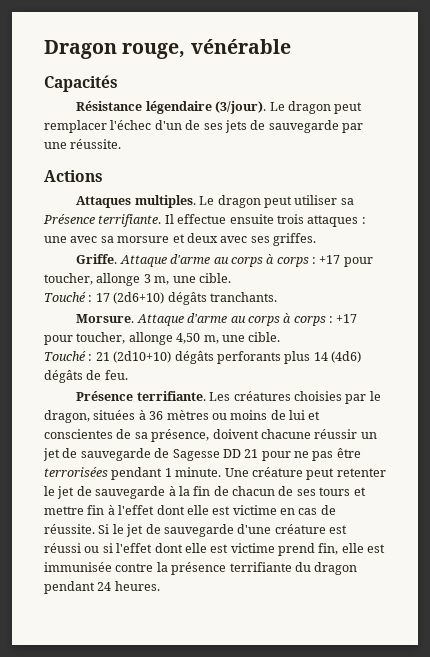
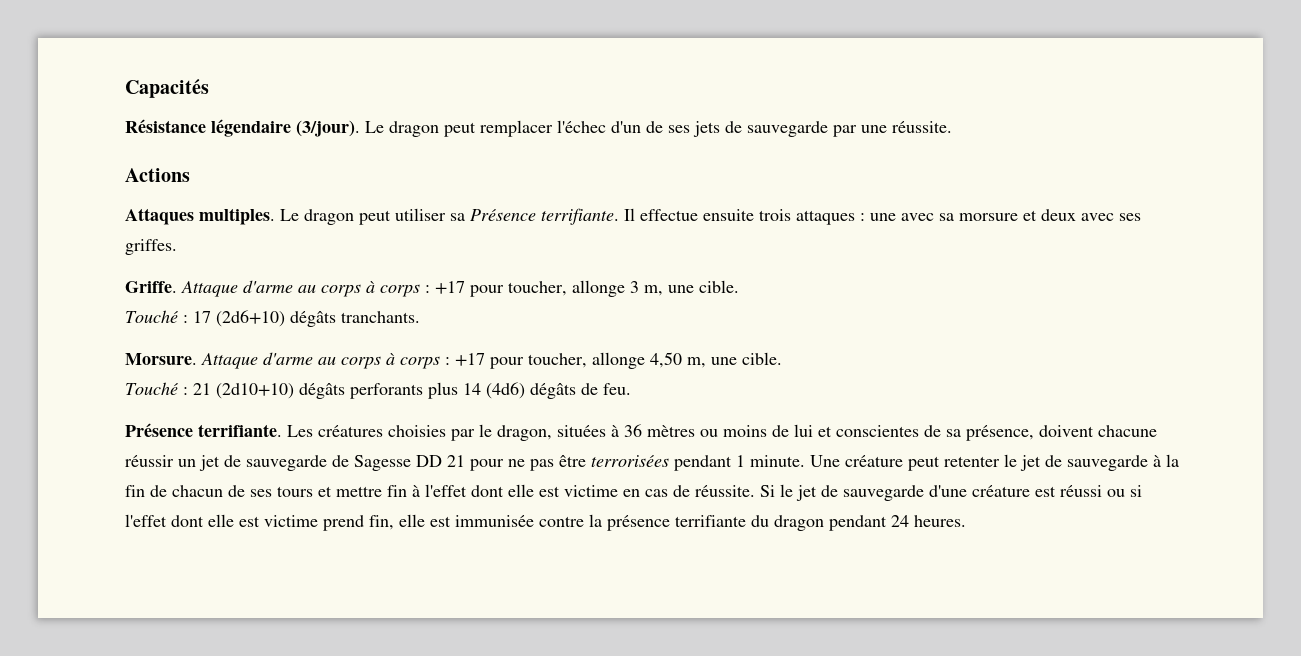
- Dragon rouge, vénérable

